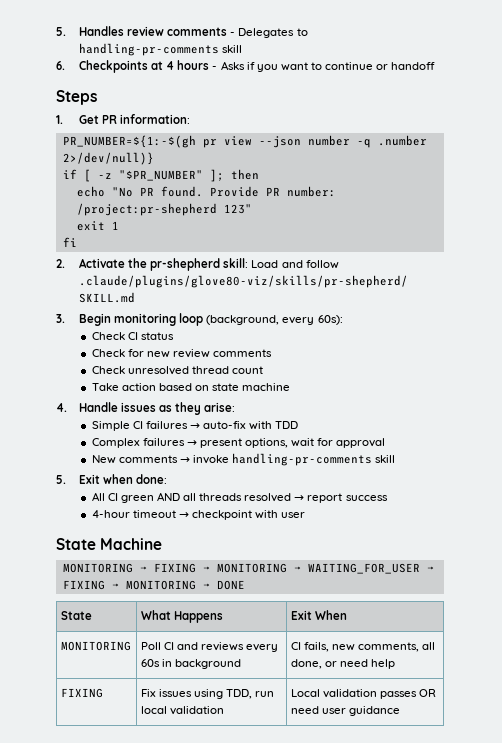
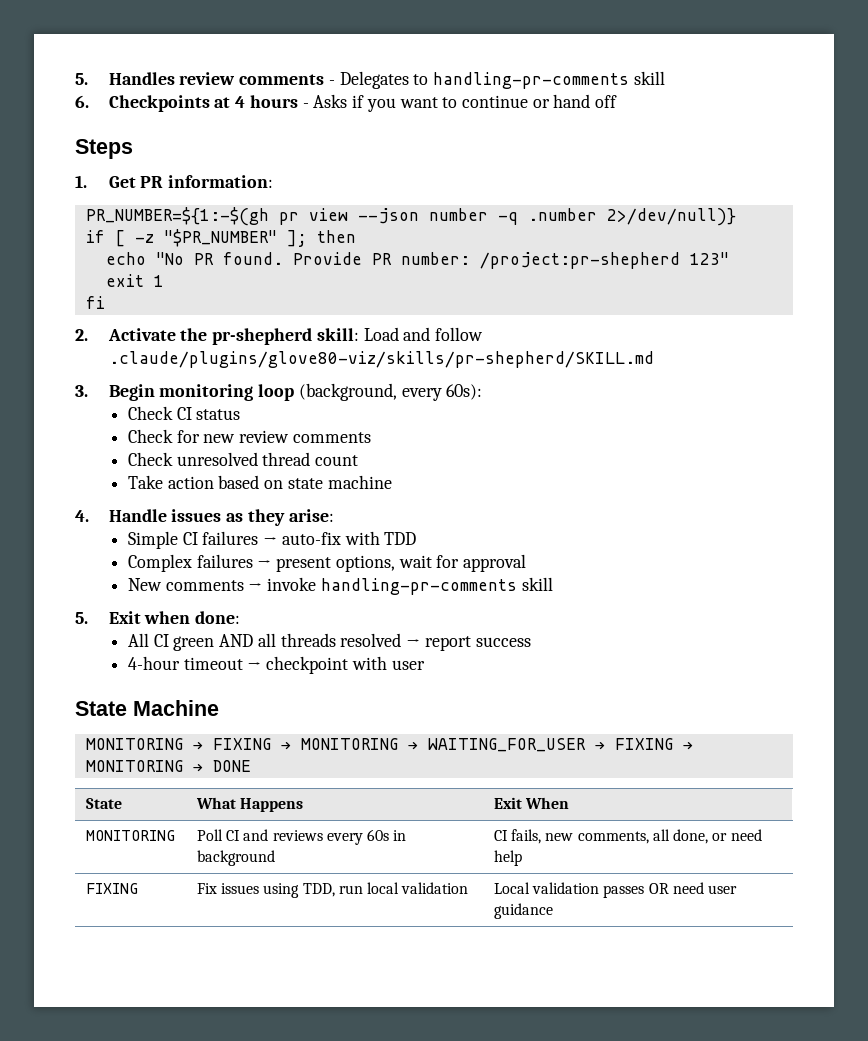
- 6. Checkpoints at 4 hours - Asks if you want to continue or handoff
+ 6. Checkpoints at 4 hours - Asks if you want to continue or hand off

